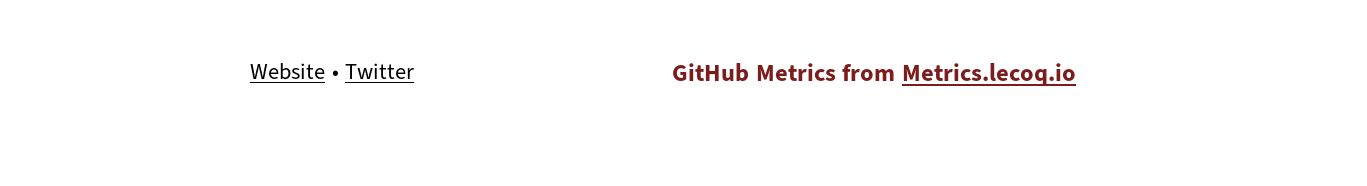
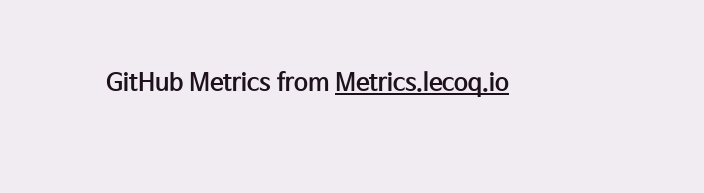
- Website • Twitter

